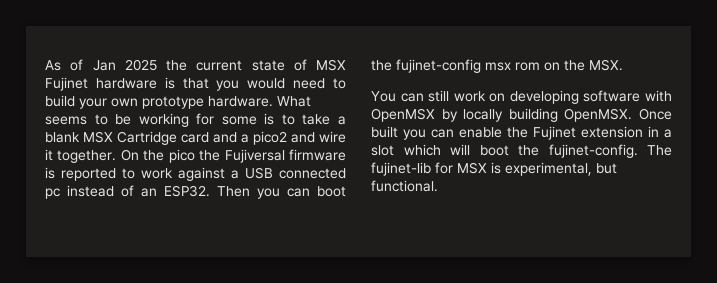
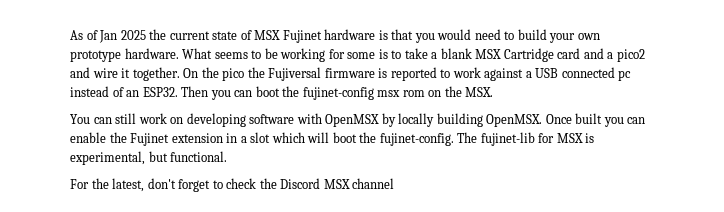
+ For the latest, don't forget to check the Discord MSX channel

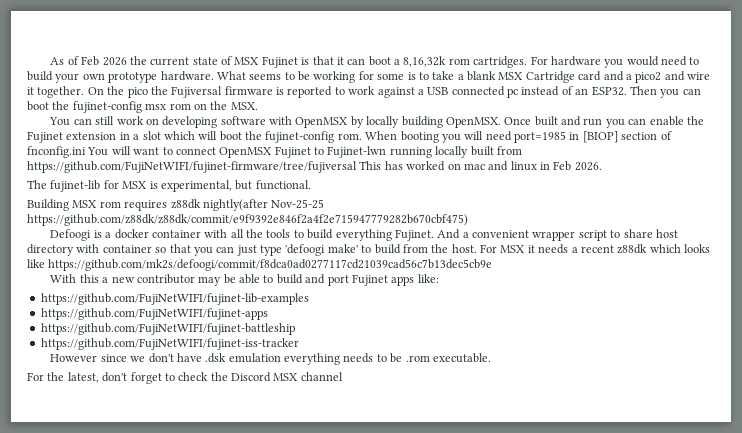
- As of Jan 2025 the current state of MSX Fujinet hardware is that you would need to build your own prototype hardware.
+ As of Feb 2026 the current state of MSX Fujinet is that it can boot a 8,16,32k rom cartridges. For hardware you would need to build your own prototype hardware.
- Once built you can enable the Fujinet extension in a slot which will boot the fujinet-config. The fujinet-lib for MSX is experimental, but functional.
+ Once built and run you can enable the Fujinet extension in a slot which will boot the fujinet-config rom. When booting you will need port=1985 in [BIOP] section of fnconfig.ini You will want to connect OpenMSX Fujinet to Fujinet-lwn running locally built from https://github.com/FujiNetWIFI/fujinet-firmware/tree/fujiversal This has worked on mac and linux in Feb 2026.
+ The fujinet-lib for MSX is experimental, but functional.
+ Building MSX rom requires z88dk nightly(after Nov-25-25 https://github.com/z88dk/z88dk/commit/e9f9392e846f2a4f2e715947779282b670cbf475)
+ Defoogi is a docker container with all the tools to build everything Fujinet. And a convenient wrapper script to share host directory with container so that you can just type 'defoogi make' to build from the host. For MSX it needs a recent z88dk which looks like https://github.com/mk2s/defoogi/commit/f8dca0ad0277117cd21039cad56c7b13dec5cb9e
+ With this a new contributor may be able to build and port Fujinet apps like:
+ https://github.com/FujiNetWIFI/fujinet-lib-examples
+ https://github.com/FujiNetWIFI/fujinet-apps
+ https://github.com/FujiNetWIFI/fujinet-battleship
+ https://github.com/FujiNetWIFI/fujinet-iss-tracker
+ However since we don't have .dsk emulation everything needs to be .rom executable.

